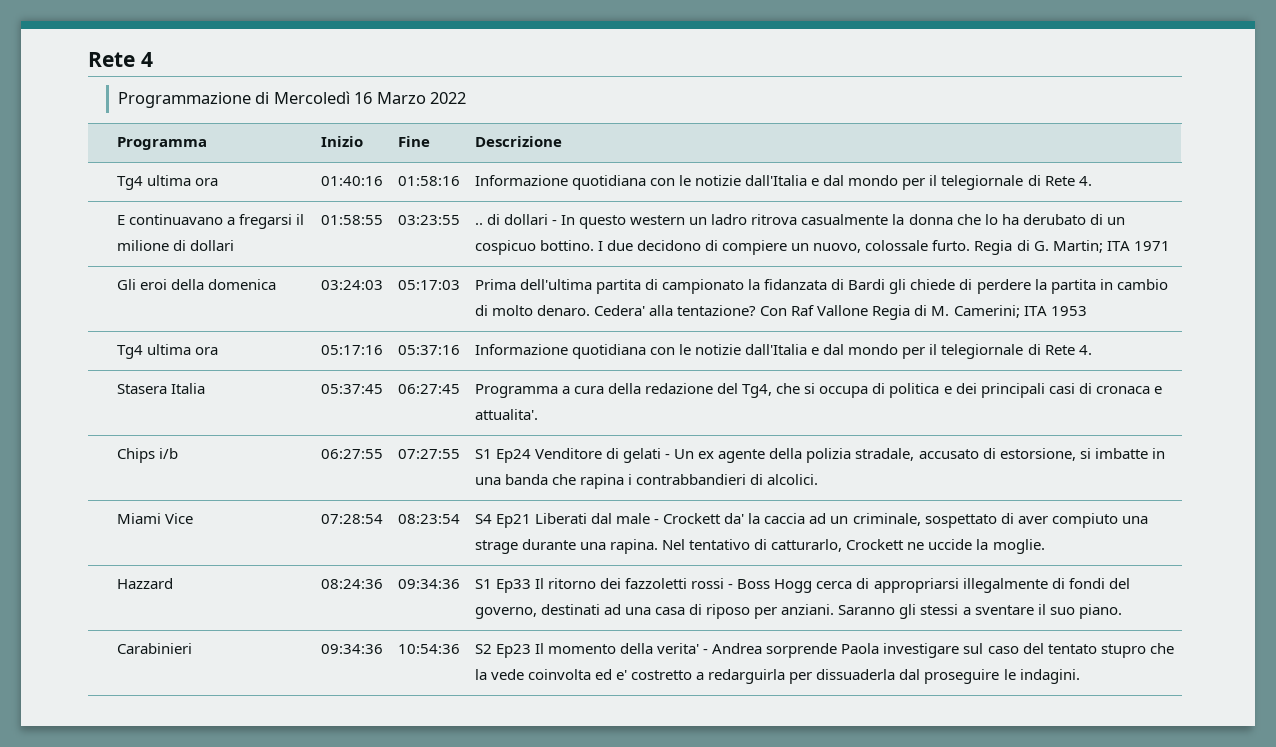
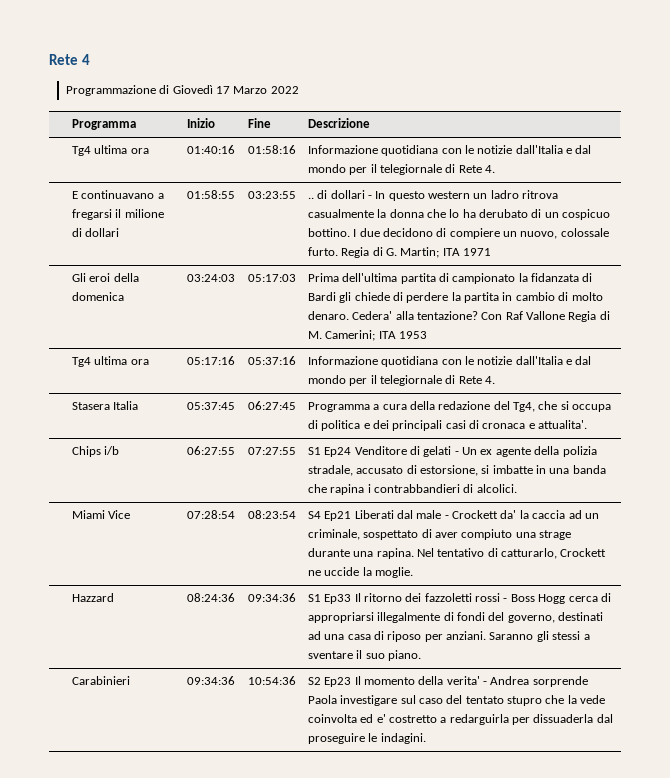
- Programmazione di Mercoledì 16 Marzo 2022
+ Programmazione di Giovedì 17 Marzo 2022

